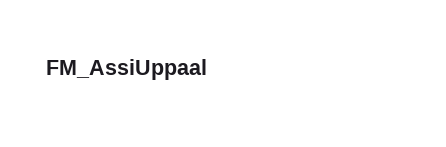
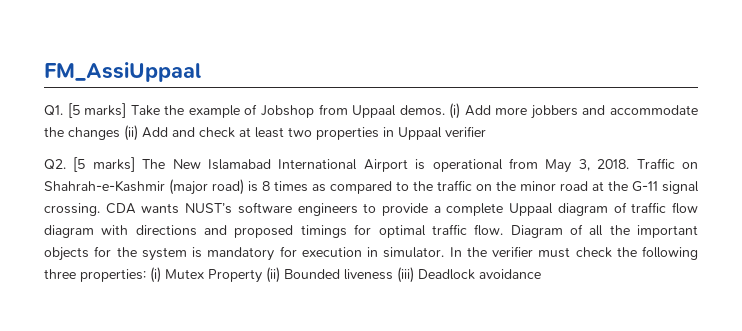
+ Q1. [5 marks] Take the example of Jobshop from Uppaal demos. (i) Add more jobbers and accommodate the changes (ii) Add and check at least two properties in Uppaal verifier
+ Q2. [5 marks] The New Islamabad International Airport is operational from May 3, 2018. Traffic on Shahrah-e-Kashmir (major road) is 8 times as compared to the traffic on the minor road at the G-11 signal crossing. CDA wants NUST’s software engineers to provide a complete Uppaal diagram of traffic flow diagram with directions and proposed timings for optimal traffic flow. Diagram of all the important objects for the system is mandatory for execution in simulator. In the verifier must check the following three properties: (i) Mutex Property (ii) Bounded liveness (iii) Deadlock avoidance

